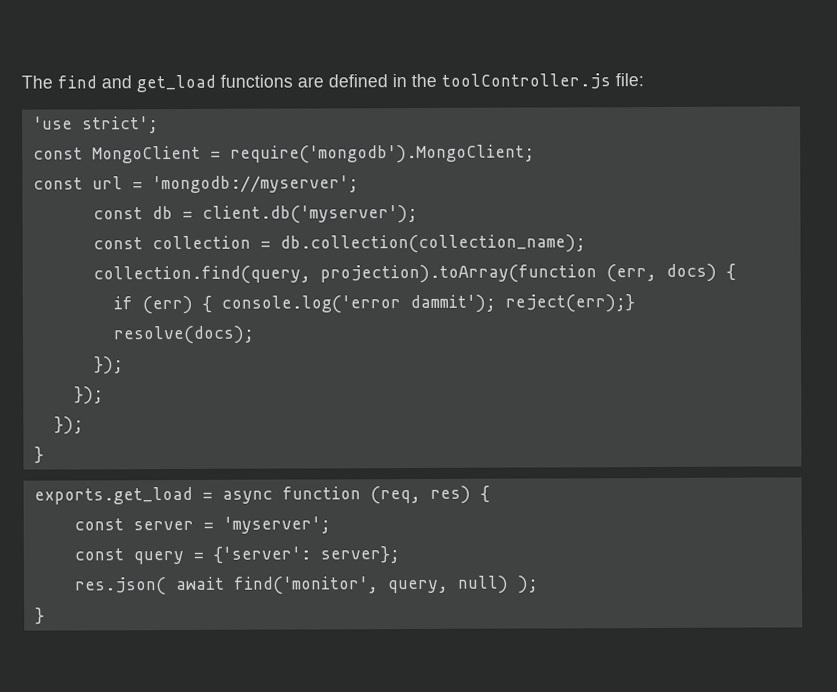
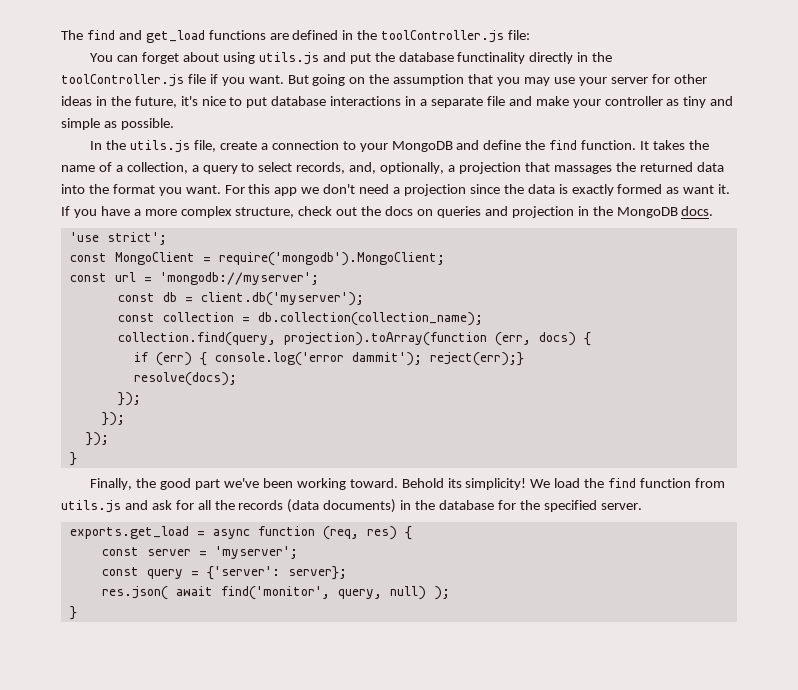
+ You can forget about using utils.js and put the database functinality directly in the toolController.js file if you want. But going on the assumption that you may use your server for other ideas in the future, it's nice to put database interactions in a separate file and make your controller as tiny and simple as possible.
+ In the utils.js file, create a connection to your MongoDB and define the find function. It takes the name of a collection, a query to select records, and, optionally, a projection that massages the returned data into the format you want. For this app we don't need a projection since the data is exactly formed as want it. If you have a more complex structure, check out the docs on queries and projection in the MongoDB docs.
+ Finally, the good part we've been working toward. Behold its simplicity! We load the find function from utils.js and ask for all the records (data documents) in the database for the specified server.

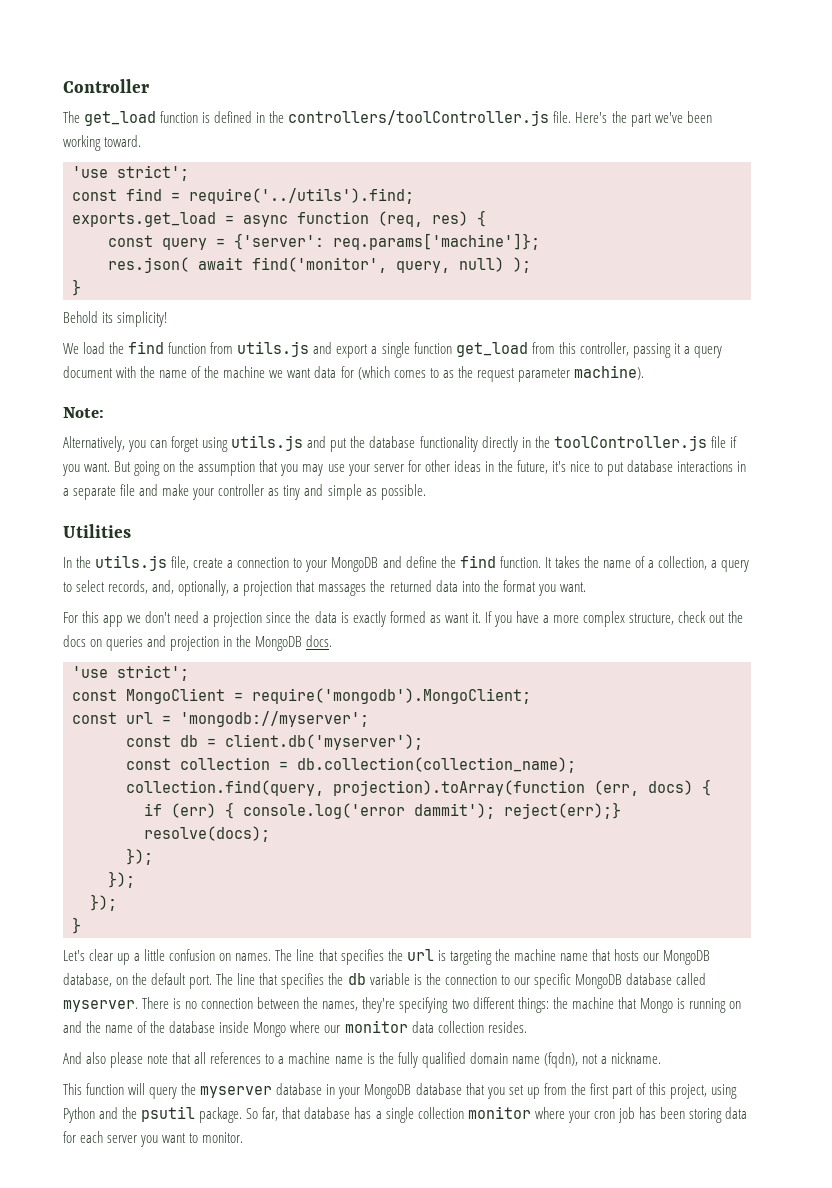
- The find and get_load functions are defined in the toolController.js file:
- You can forget about using utils.js and put the database functinality directly in the toolController.js file if you want.
+ Controller
+ The get_load function is defined in the controllers/toolController.js file. Here's the part we've been working toward.
+ 'use strict';
+ const find = require('../utils').find;
+ exports.get_load = async function (req, res) {
+ const query = {'server': req.params['machine']};
+ res.json( await find('monitor', query, null) );
+ }
+ Behold its simplicity!
+ We load the find function from utils.js and export a single function get_load from this controller, passing it a query document with the name of the machine we want data for (which comes to as the request parameter machine).
+ Note:
+ Alternatively, you can forget using utils.js and put the database functionality directly in the toolController.js file if you want.
+ Utilities
- It takes the name of a collection, a query to select records, and, optionally, a projection that massages the returned data into the format you want. For this app we don't need a projection since the data is exactly formed as want it.
+ It takes the name of a collection, a query to select records, and, optionally, a projection that massages the returned data into the format you want.
+ For this app we don't need a projection since the data is exactly formed as want it.
- Finally, the good part we've been working toward. Behold its simplicity! We load the find function from utils.js and ask for all the records (data documents) in the database for the specified server.
- exports.get_load = async function (req, res) {
- const server = 'myserver';
- const query = {'server': server};
- res.json( await find('monitor', query, null) );
- }
+ Let's clear up a little confusion on names. The line that specifies the url is targeting the machine name that hosts our MongoDB database, on the default port. The line that specifies the db variable is the connection to our specific MongoDB database called myserver. There is no connection between the names, they're specifying two different things: the machine that Mongo is running on and the name of the database inside Mongo where our monitor data collection resides.
+ And also please note that all references to a machine name is the fully qualified domain name (fqdn), not a nickname.
+ This function will query the myserver database in your MongoDB database that you set up from the first part of this project, using Python and the psutil package. So far, that database has a single collection monitor where your cron job has been storing data for each server you want to monitor.

